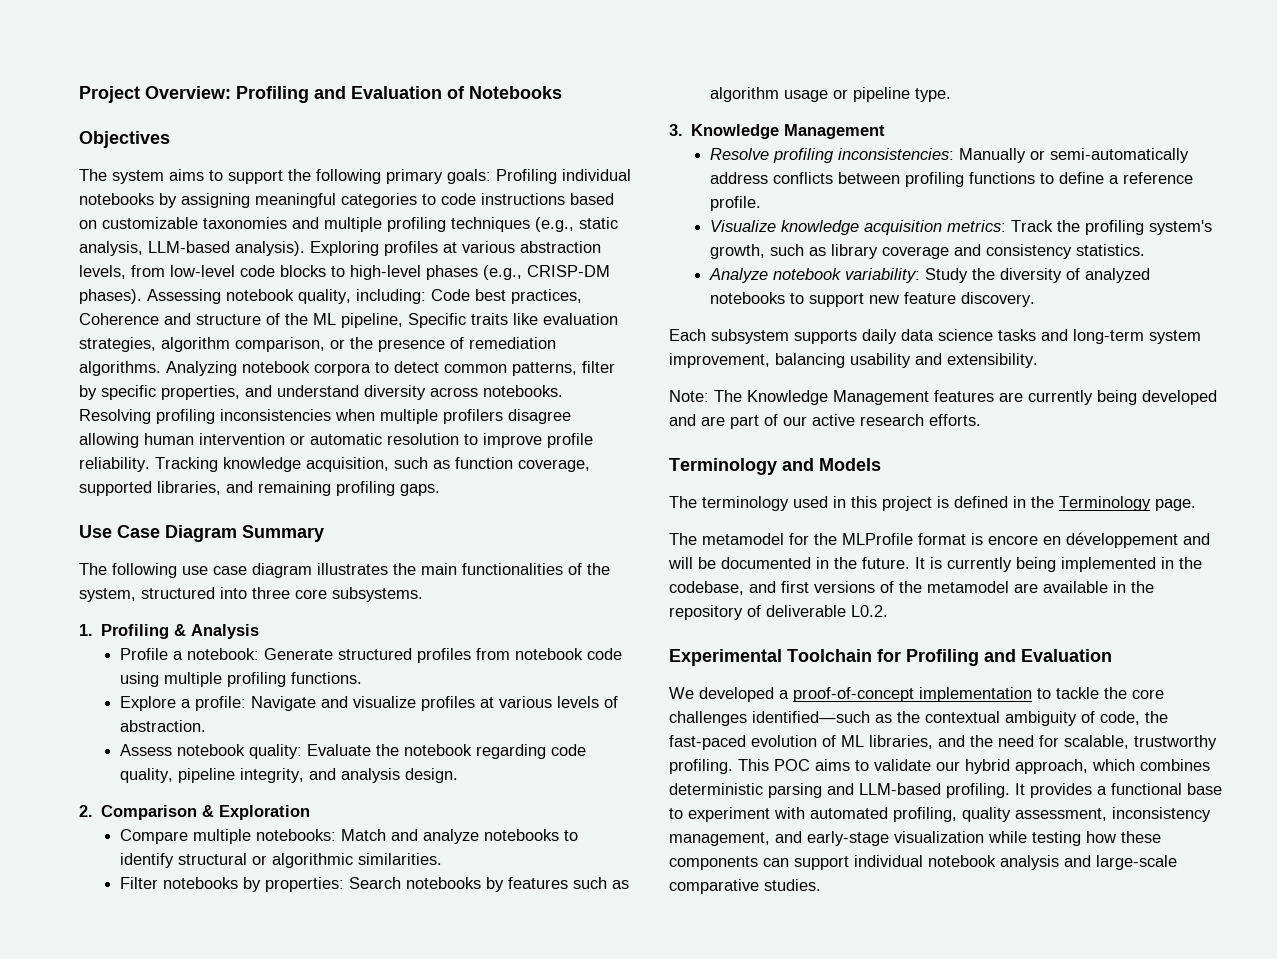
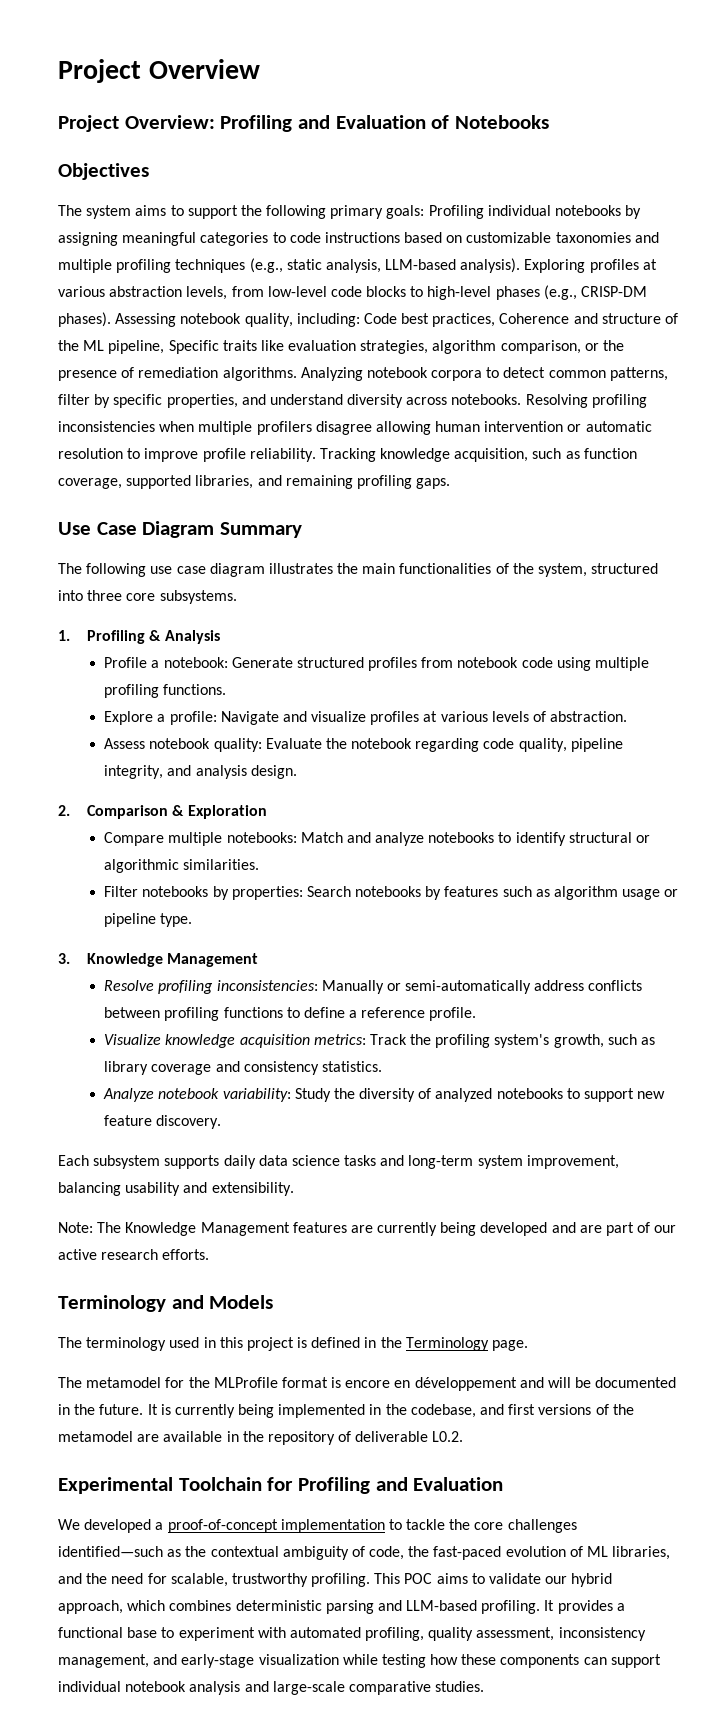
+ Project Overview

